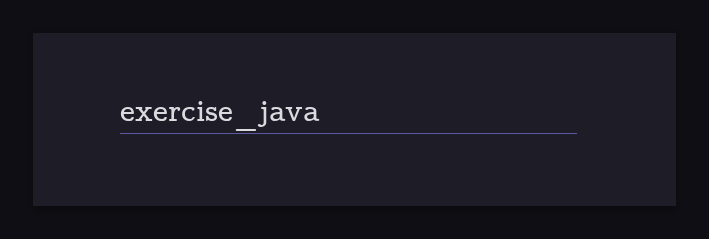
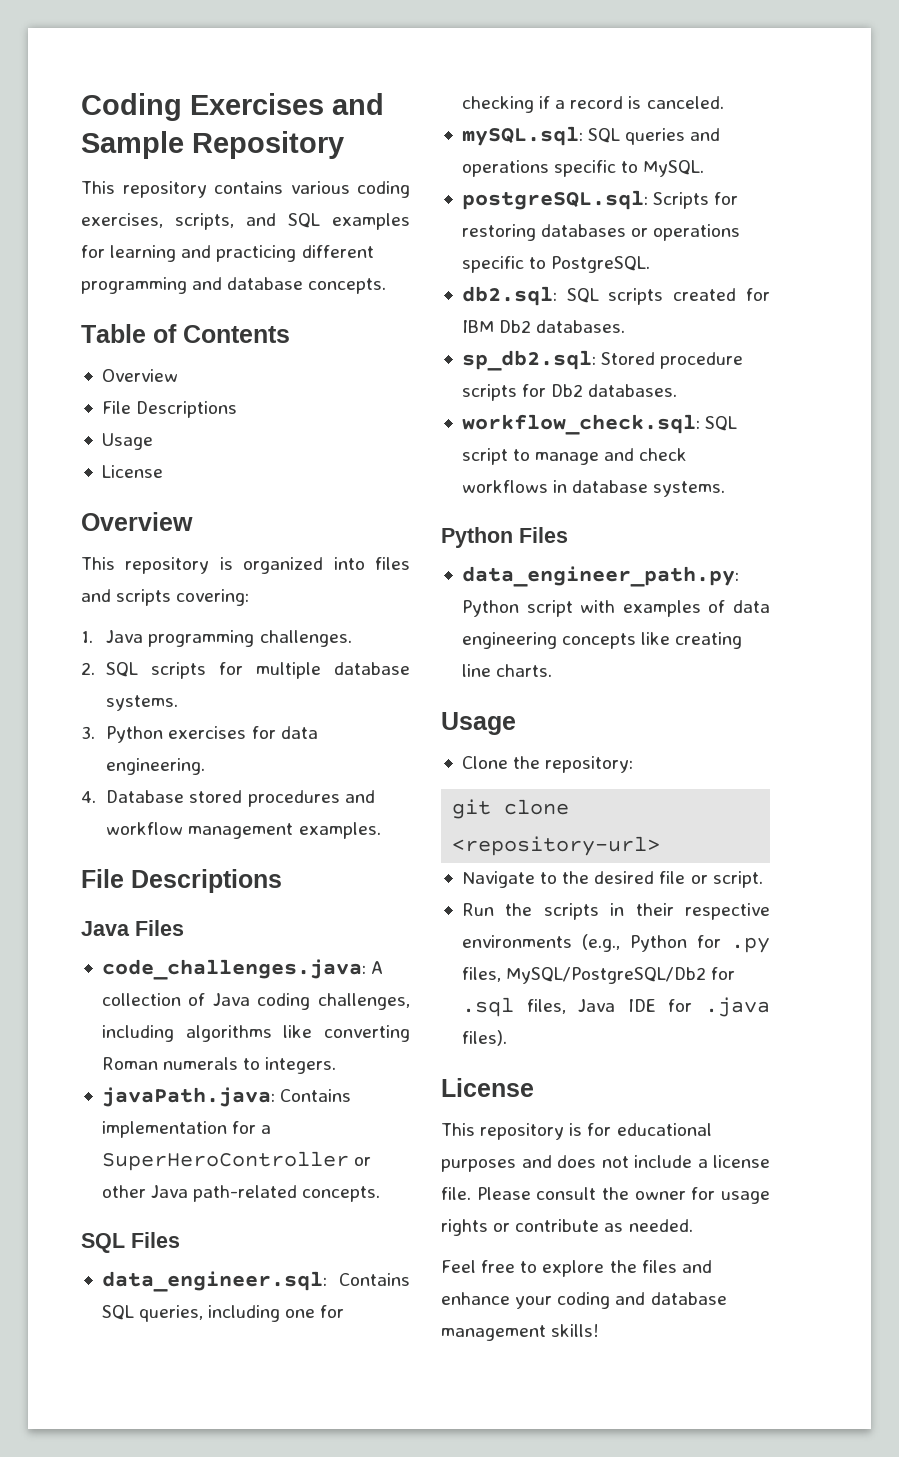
- exercise_java
+ Coding Exercises and Sample Repository
+ This repository contains various coding exercises, scripts, and SQL examples for learning and practicing different programming and database concepts.
+ Table of Contents
+ Overview
+ File Descriptions
+ Usage
+ License
+ Overview
+ This repository is organized into files and scripts covering:
+ 1. Java programming challenges.
+ 2. SQL scripts for multiple database systems.
+ 3. Python exercises for data engineering.
+ 4. Database stored procedures and workflow management examples.
+ File Descriptions
+ Java Files
+ code_challenges.java: A collection of Java coding challenges, including algorithms like converting Roman numerals to integers.
+ javaPath.java: Contains implementation for a SuperHeroController or other Java path-related concepts.
+ SQL Files
+ data_engineer.sql: Contains SQL queries, including one for checking if a record is canceled.
+ mySQL.sql: SQL queries and operations specific to MySQL.
+ postgreSQL.sql: Scripts for restoring databases or operations specific to PostgreSQL.
+ db2.sql: SQL scripts created for IBM Db2 databases.
+ sp_db2.sql: Stored procedure scripts for Db2 databases.
+ workflow_check.sql: SQL script to manage and check workflows in database systems.
+ Python Files
+ data_engineer_path.py: Python script with examples of data engineering concepts like creating line charts.
+ Usage
+ Clone the repository:
+ git clone <repository-url>
+ Navigate to the desired file or script.
+ Run the scripts in their respective environments (e.g., Python for .py files, MySQL/PostgreSQL/Db2 for .sql files, Java IDE for .java files).
+ License
+ This repository is for educational purposes and does not include a license file. Please consult the owner for usage rights or contribute as needed.
+ Feel free to explore the files and enhance your coding and database management skills!

